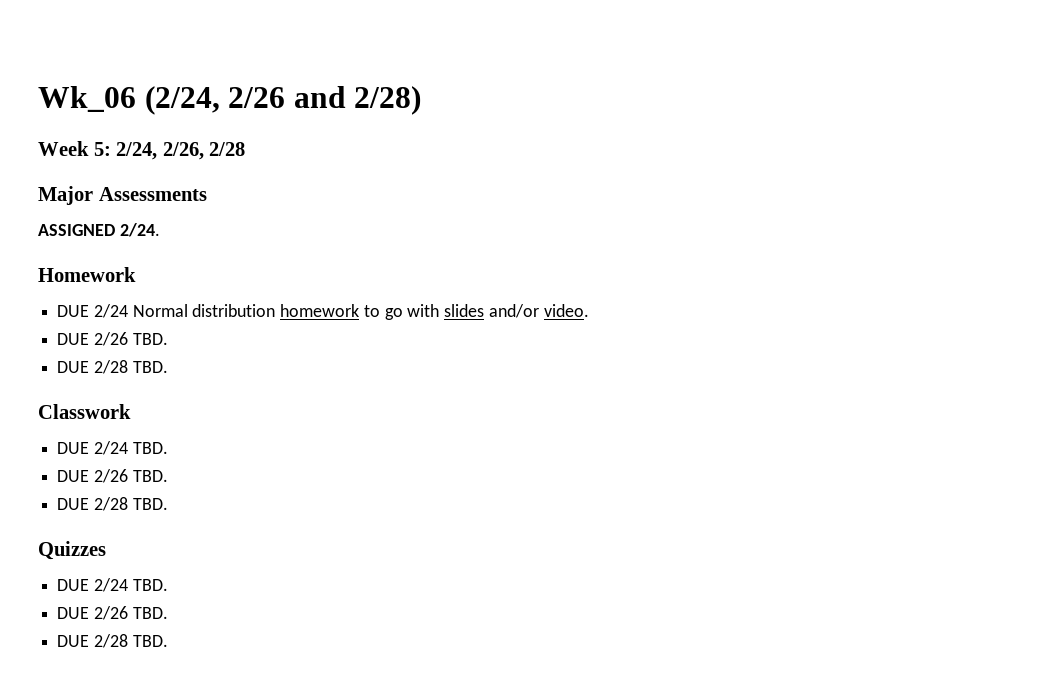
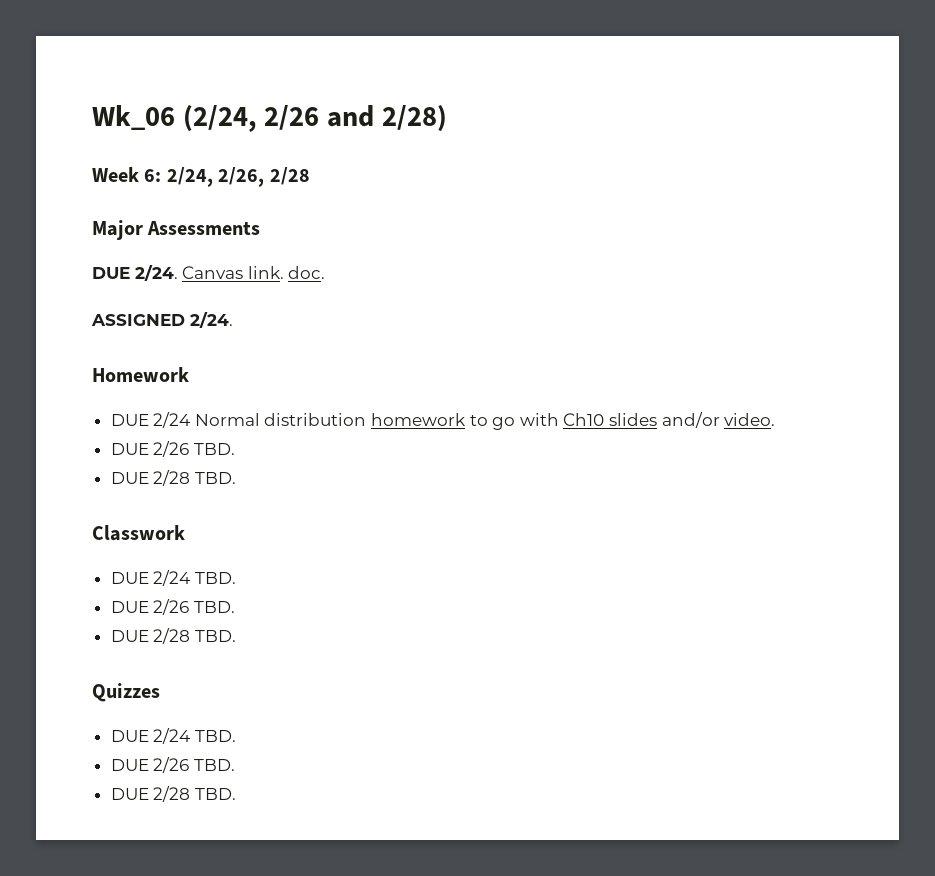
- Week 5: 2/24, 2/26, 2/28
+ Week 6: 2/24, 2/26, 2/28
+ DUE 2/24. Canvas link. doc.
- DUE 2/24 Normal distribution homework to go with slides and/or video.
+ DUE 2/24 Normal distribution homework to go with Ch10 slides and/or video.

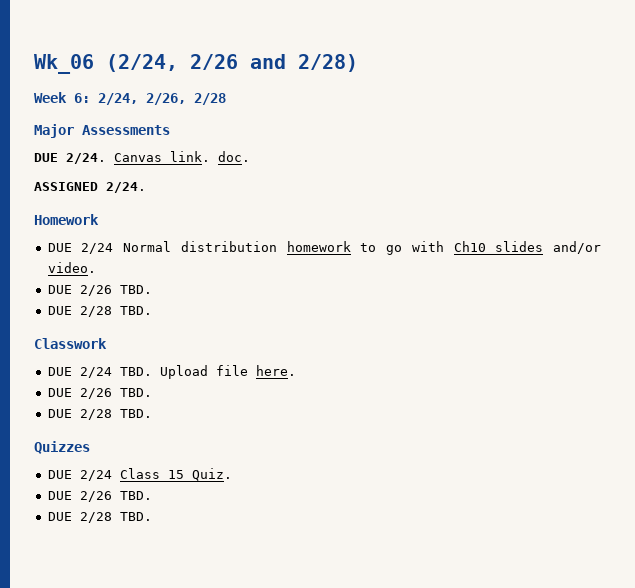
  Classwork
- DUE 2/24 TBD.
+ DUE 2/24 TBD. Upload file here.
  Quizzes
- DUE 2/24 TBD.
+ DUE 2/24 Class 15 Quiz.

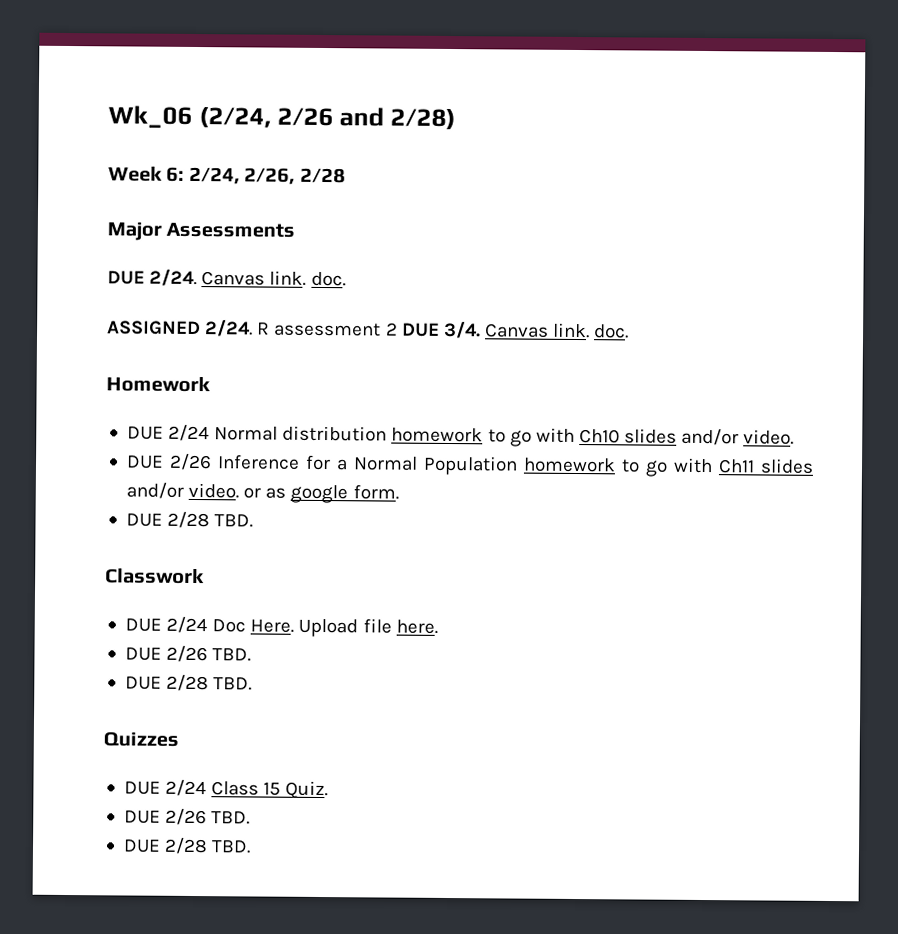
+ R assessment 2 DUE 3/4. Canvas link. doc.
  DUE 2/24 Normal distribution homework to go with Ch10 slides and/or video.
- DUE 2/26 TBD.
+ DUE 2/26 Inference for a Normal Population homework to go with Ch11 slides and/or video. or as google form.
- DUE 2/24 TBD. Upload file here.
+ DUE 2/24 Doc Here. Upload file here.

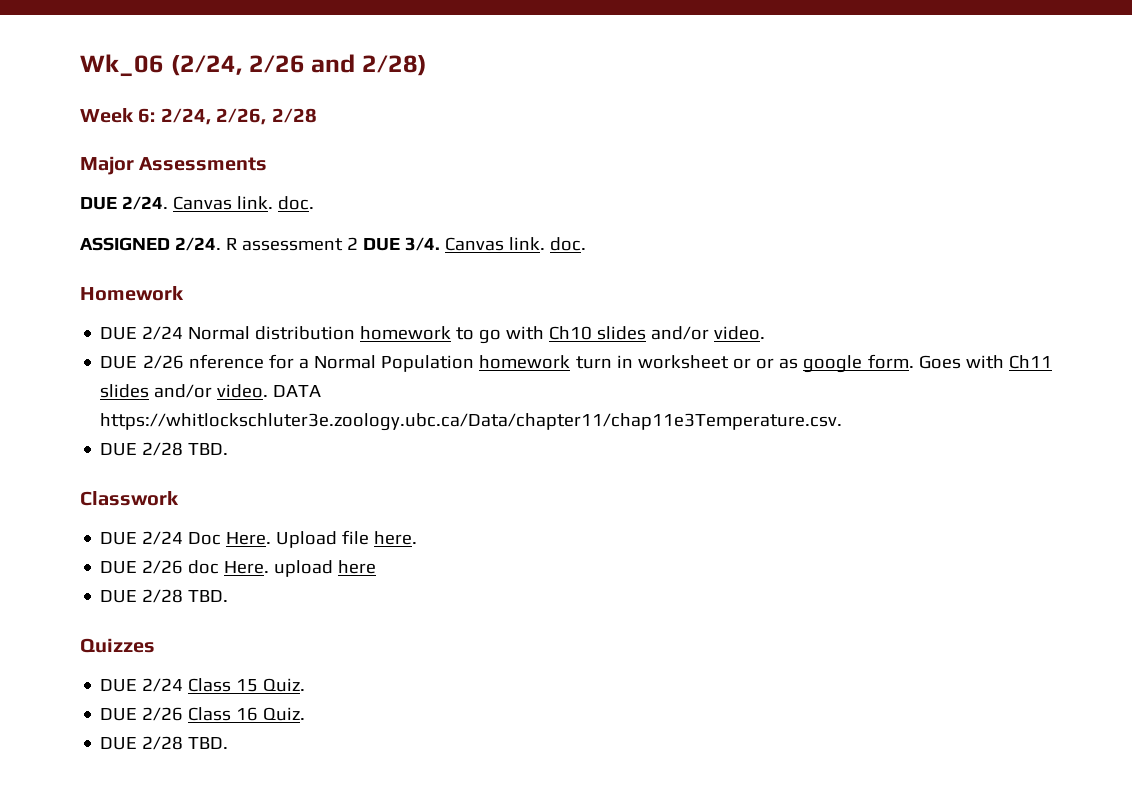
- DUE 2/26 Inference for a Normal Population homework to go with Ch11 slides and/or video. or as google form.
+ DUE 2/26 nference for a Normal Population homework turn in worksheet or or as google form. Goes with Ch11 slides and/or video. DATA https://whitlockschluter3e.zoology.ubc.ca/Data/chapter11/chap11e3Temperature.csv.
  Upload file here.
- DUE 2/26 TBD.
+ DUE 2/26 doc Here. upload here
  DUE 2/24 Class 15 Quiz.
- DUE 2/26 TBD.
+ DUE 2/26 Class 16 Quiz.

